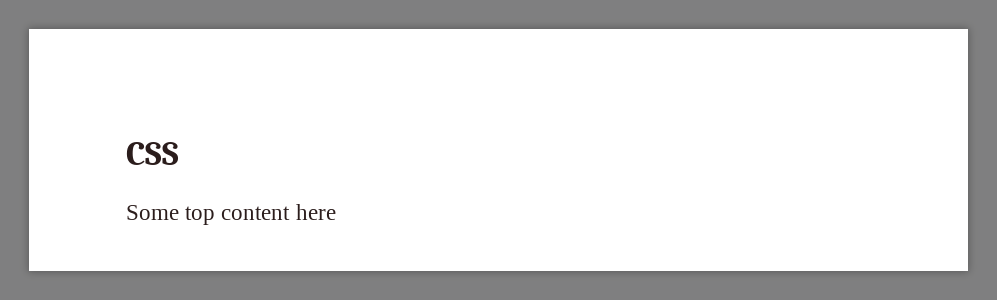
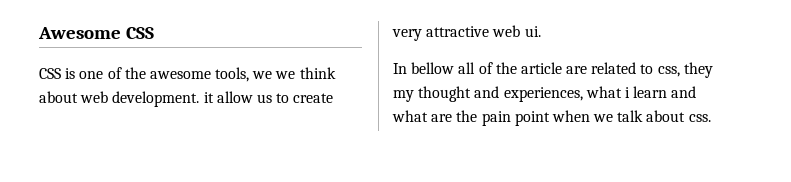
- CSS
+ Awesome CSS
- Some top content here
+ CSS is one of the awesome tools, we we think about web development. it allow us to create very attractive web ui.
+ In bellow all of the article are related to css, they my thought and experiences, what i learn and what are the pain point when we talk about css.

